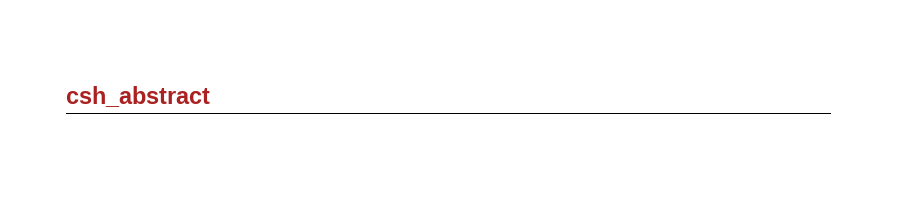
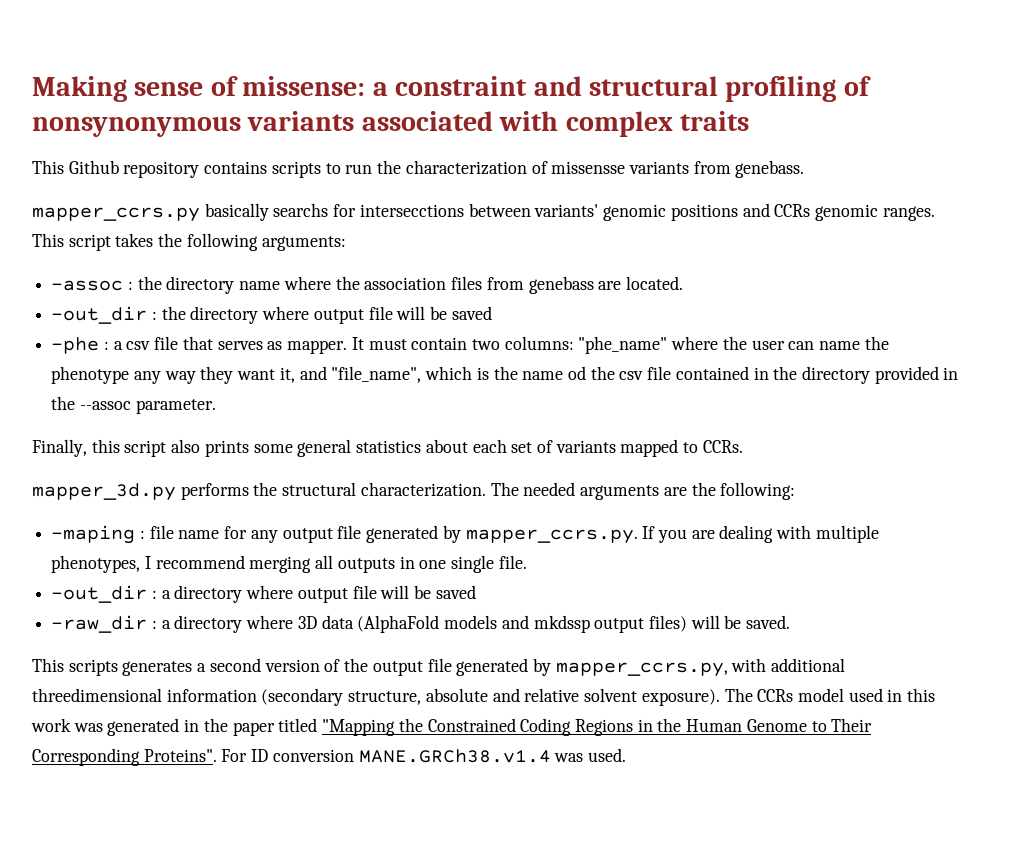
- csh_abstract
+ Making sense of missense: a constraint and structural profiling of nonsynonymous variants associated with complex traits
+ This Github repository contains scripts to run the characterization of missensse variants from genebass.
+ mapper_ccrs.py basically searchs for intersecctions between variants' genomic positions and CCRs genomic ranges. This script takes the following arguments:
+ -assoc : the directory name where the association files from genebass are located.
+ -out_dir : the directory where output file will be saved
+ -phe : a csv file that serves as mapper. It must contain two columns: "phe_name" where the user can name the phenotype any way they want it, and "file_name", which is the name od the csv file contained in the directory provided in the --assoc parameter.
+ Finally, this script also prints some general statistics about each set of variants mapped to CCRs.
+ mapper_3d.py performs the structural characterization. The needed arguments are the following:
+ -maping : file name for any output file generated by mapper_ccrs.py. If you are dealing with multiple phenotypes, I recommend merging all outputs in one single file.
+ -out_dir : a directory where output file will be saved
+ -raw_dir : a directory where 3D data (AlphaFold models and mkdssp output files) will be saved.
+ This scripts generates a second version of the output file generated by mapper_ccrs.py, with additional threedimensional information (secondary structure, absolute and relative solvent exposure). The CCRs model used in this work was generated in the paper titled "Mapping the Constrained Coding Regions in the Human Genome to Their Corresponding Proteins". For ID conversion MANE.GRCh38.v1.4 was used.

